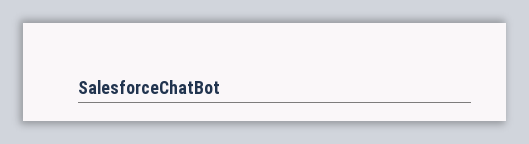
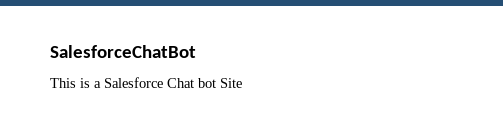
+ This is a Salesforce Chat bot Site

